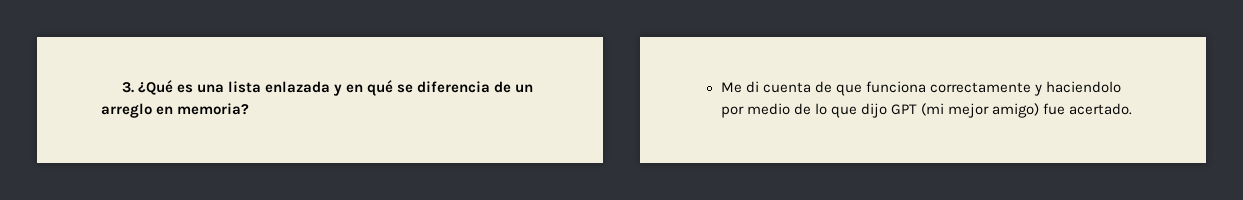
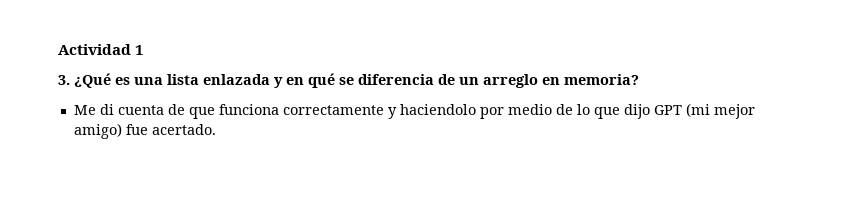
+ Actividad 1

